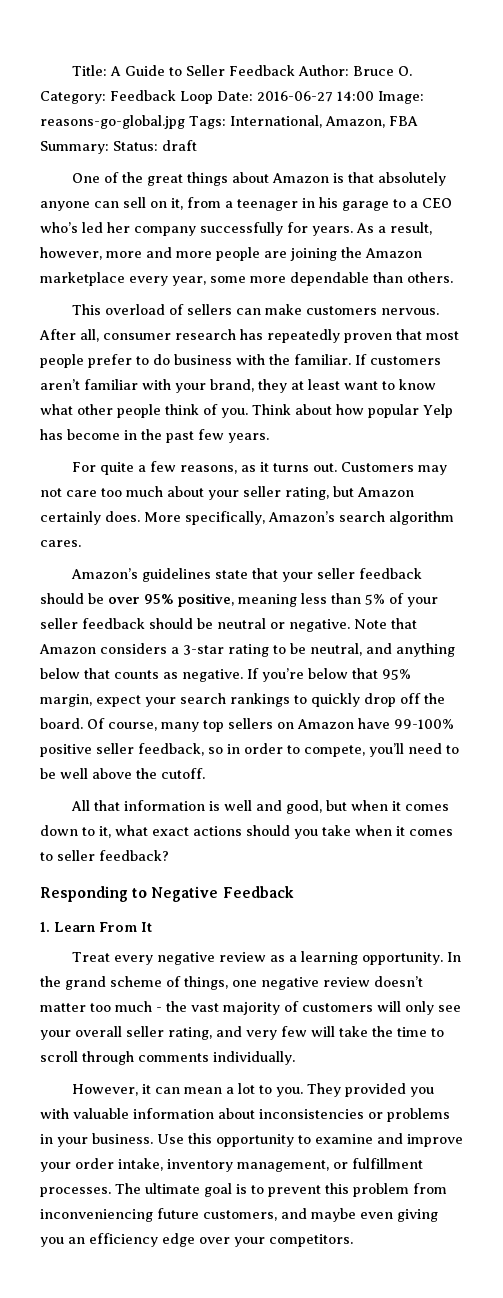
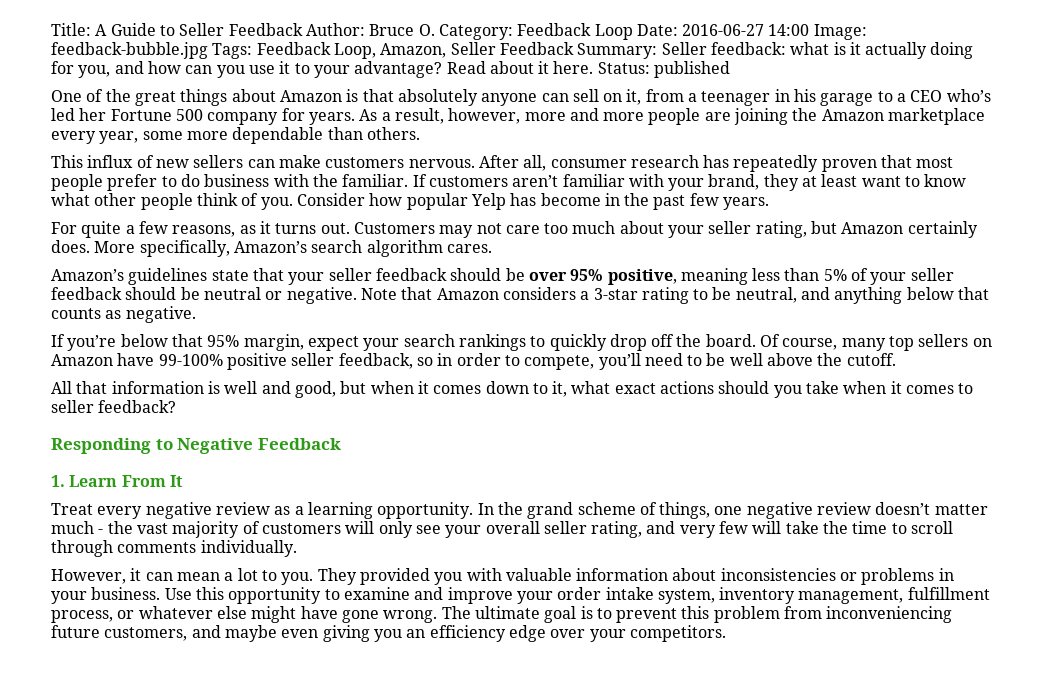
- Title: A Guide to Seller Feedback Author: Bruce O. Category: Feedback Loop Date: 2016-06-27 14:00 Image: reasons-go-global.jpg Tags: International, Amazon, FBA Summary: Status: draft
+ Title: A Guide to Seller Feedback Author: Bruce O. Category: Feedback Loop Date: 2016-06-27 14:00 Image: feedback-bubble.jpg Tags: Feedback Loop, Amazon, Seller Feedback Summary: Seller feedback: what is it actually doing for you, and how can you use it to your advantage? Read about it here. Status: published
- One of the great things about Amazon is that absolutely anyone can sell on it, from a teenager in his garage to a CEO who’s led her company successfully for years.
+ One of the great things about Amazon is that absolutely anyone can sell on it, from a teenager in his garage to a CEO who’s led her Fortune 500 company for years.
- This overload of sellers can make customers nervous.
+ This influx of new sellers can make customers nervous.
- Think about how popular Yelp has become in the past few years.
+ Consider how popular Yelp has become in the past few years.
- Note that Amazon considers a 3-star rating to be neutral, and anything below that counts as negative. If you’re below that 95% margin, expect your search rankings to quickly drop off the board.
+ Note that Amazon considers a 3-star rating to be neutral, and anything below that counts as negative.
+ If you’re below that 95% margin, expect your search rankings to quickly drop off the board.
- In the grand scheme of things, one negative review doesn’t matter too much - the vast majority of customers will only see your overall seller rating, and very few will take the time to scroll through comments individually.
+ In the grand scheme of things, one negative review doesn’t matter much - the vast majority of customers will only see your overall seller rating, and very few will take the time to scroll through comments individually.
- Use this opportunity to examine and improve your order intake, inventory management, or fulfillment processes.
+ Use this opportunity to examine and improve your order intake system, inventory management, fulfillment process, or whatever else might have gone wrong.

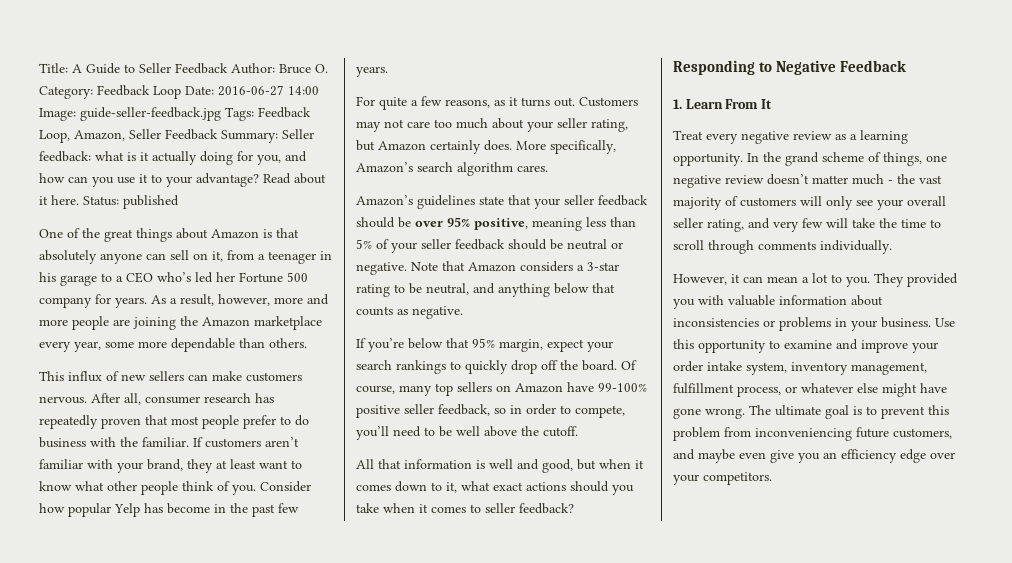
- Title: A Guide to Seller Feedback Author: Bruce O. Category: Feedback Loop Date: 2016-06-27 14:00 Image: feedback-bubble.jpg Tags: Feedback Loop, Amazon, Seller Feedback Summary: Seller feedback: what is it actually doing for you, and how can you use it to your advantage?
+ Title: A Guide to Seller Feedback Author: Bruce O. Category: Feedback Loop Date: 2016-06-27 14:00 Image: guide-seller-feedback.jpg Tags: Feedback Loop, Amazon, Seller Feedback Summary: Seller feedback: what is it actually doing for you, and how can you use it to your advantage?
- The ultimate goal is to prevent this problem from inconveniencing future customers, and maybe even giving you an efficiency edge over your competitors.
+ The ultimate goal is to prevent this problem from inconveniencing future customers, and maybe even give you an efficiency edge over your competitors.

